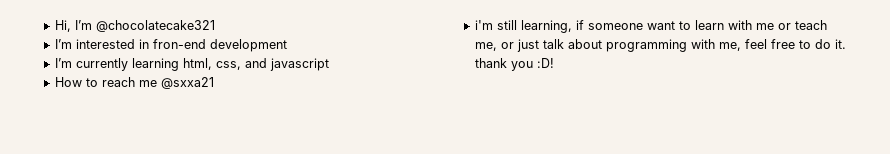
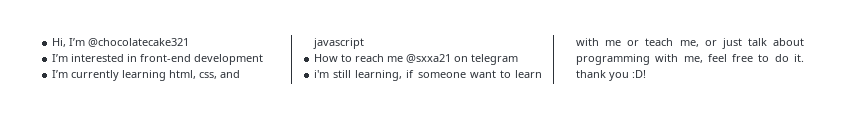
- I’m interested in fron-end development
+ I’m interested in front-end development
- How to reach me @sxxa21
+ How to reach me @sxxa21 on telegram

